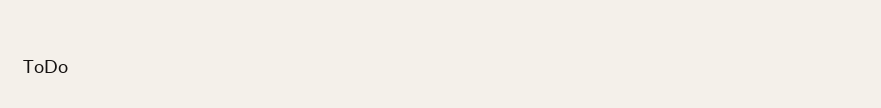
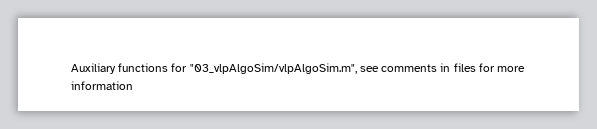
- ToDo
+ Auxiliary functions for "03_vlpAlgoSim/vlpAlgoSim.m", see comments in files for more information

